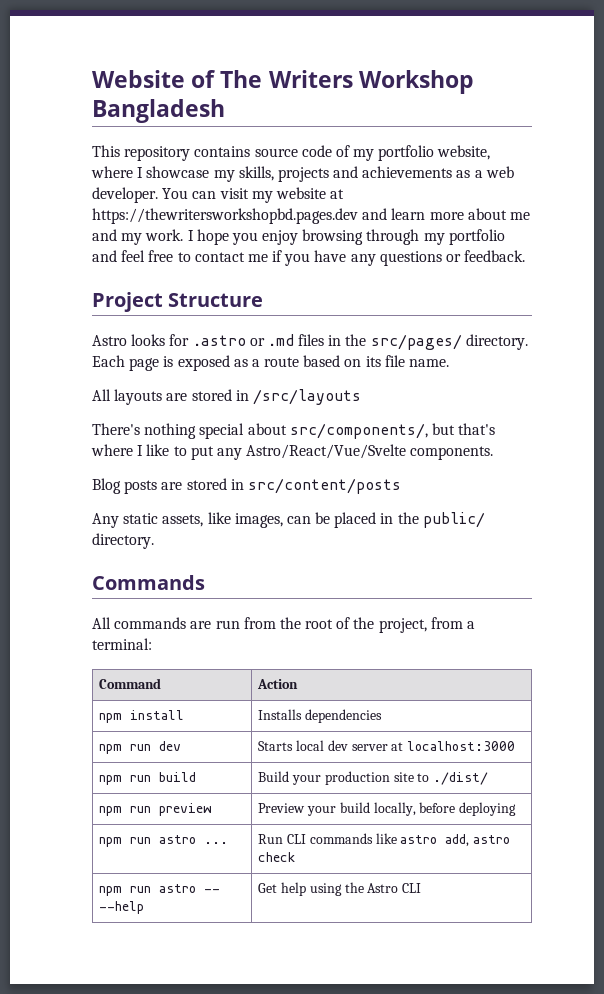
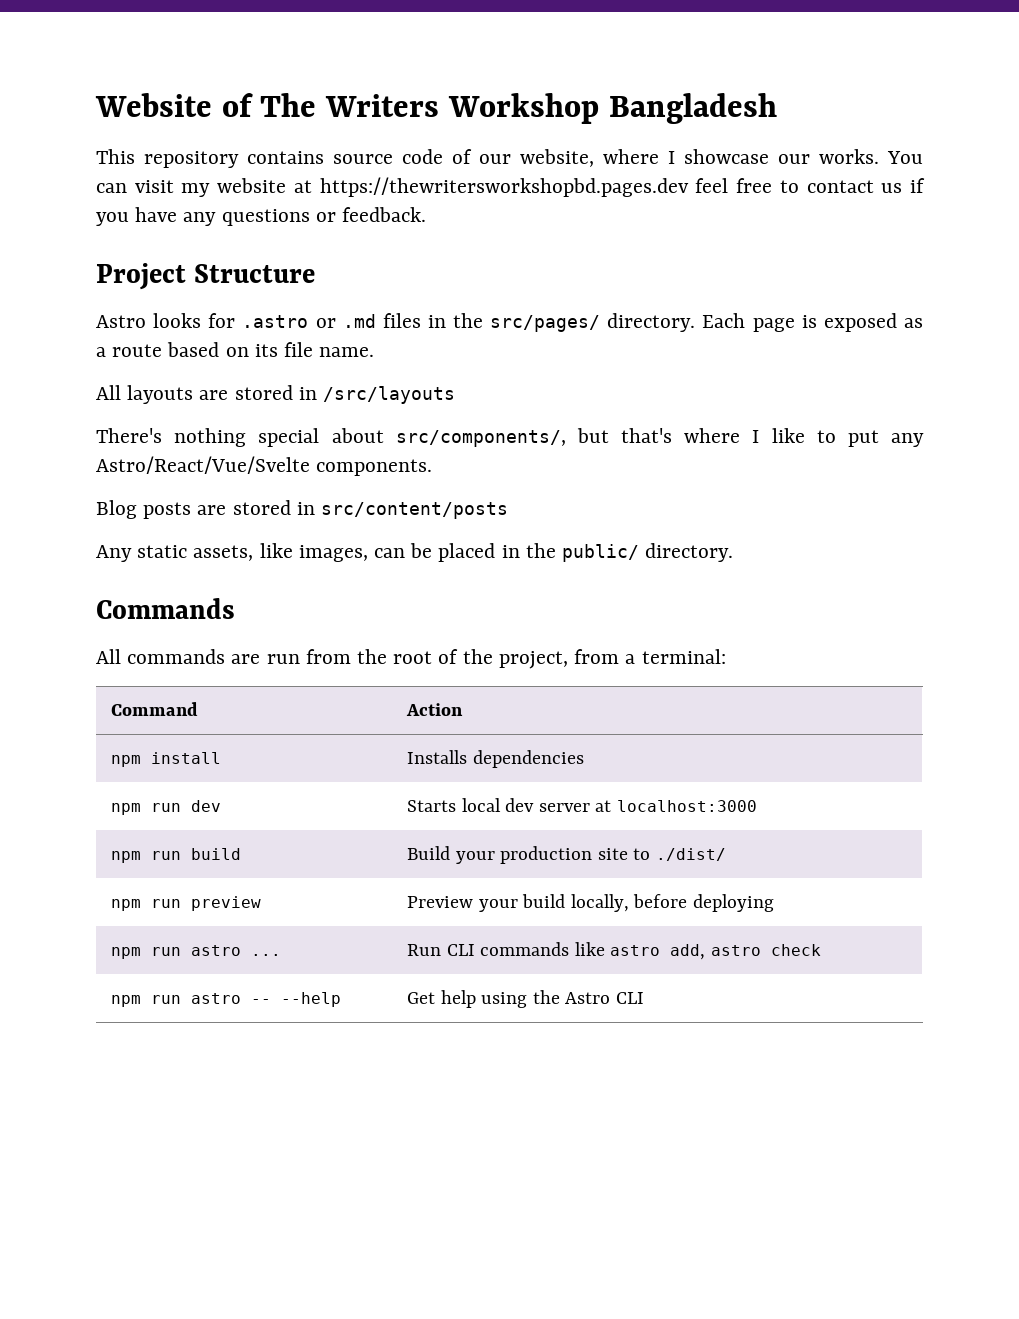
- This repository contains source code of my portfolio website, where I showcase my skills, projects and achievements as a web developer.
+ This repository contains source code of our website, where I showcase our works.
- You can visit my website at https://thewritersworkshopbd.pages.dev and learn more about me and my work. I hope you enjoy browsing through my portfolio and feel free to contact me if you have any questions or feedback.
+ You can visit my website at https://thewritersworkshopbd.pages.dev feel free to contact us if you have any questions or feedback.

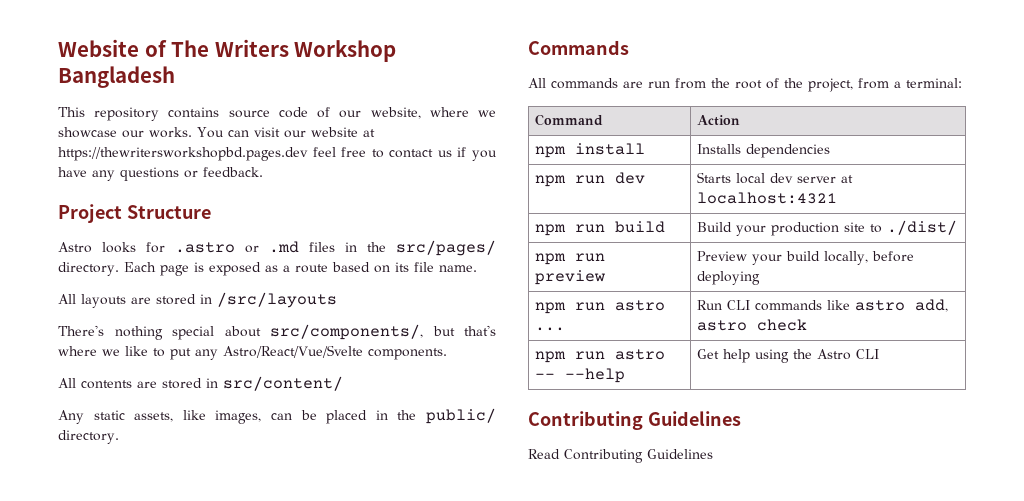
- This repository contains source code of our website, where I showcase our works.
+ This repository contains source code of our website, where we showcase our works.
- You can visit my website at https://thewritersworkshopbd.pages.dev feel free to contact us if you have any questions or feedback.
+ You can visit our website at https://thewritersworkshopbd.pages.dev feel free to contact us if you have any questions or feedback.
- There's nothing special about src/components/, but that's where I like to put any Astro/React/Vue/Svelte components.
+ There's nothing special about src/components/, but that's where we like to put any Astro/React/Vue/Svelte components.
- Blog posts are stored in src/content/posts
+ All contents are stored in src/content/
- npm run dev | Starts local dev server at localhost:3000
+ npm run dev | Starts local dev server at localhost:4321
  npm run astro -- --help | Get help using the Astro CLI
+ Contributing Guidelines
+ Read Contributing Guidelines

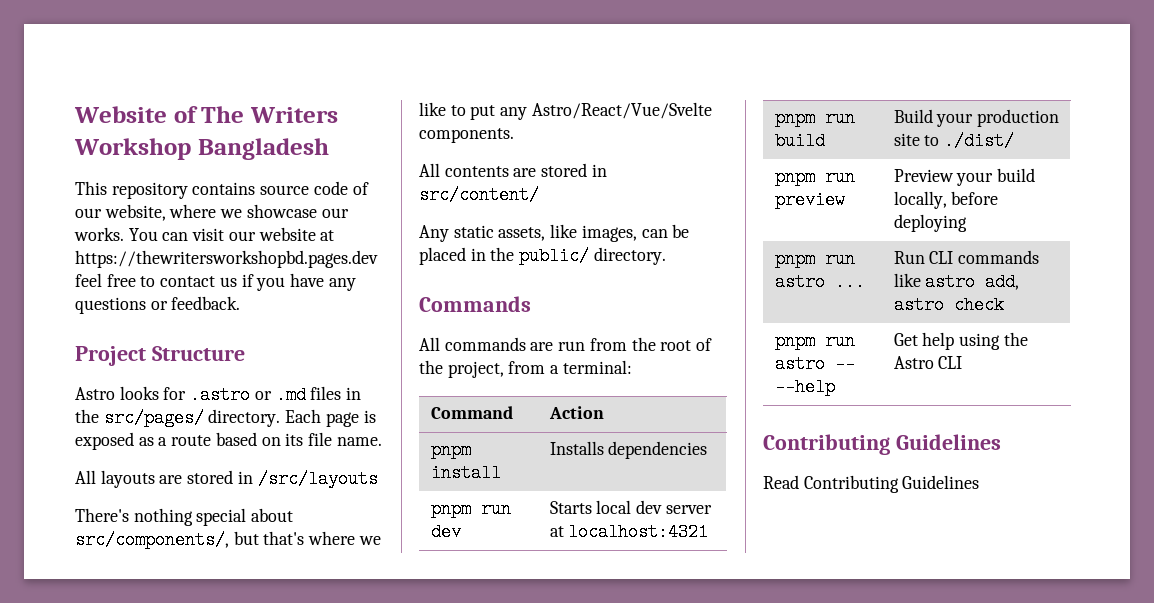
- npm install | Installs dependencies
+ pnpm install | Installs dependencies
- npm run dev | Starts local dev server at localhost:4321
+ pnpm run dev | Starts local dev server at localhost:4321
- npm run build | Build your production site to ./dist/
+ pnpm run build | Build your production site to ./dist/
- npm run preview | Preview your build locally, before deploying
+ pnpm run preview | Preview your build locally, before deploying
- npm run astro ... | Run CLI commands like astro add, astro check
+ pnpm run astro ... | Run CLI commands like astro add, astro check
- npm run astro -- --help | Get help using the Astro CLI
+ pnpm run astro -- --help | Get help using the Astro CLI

